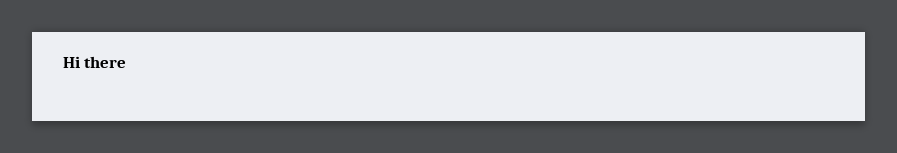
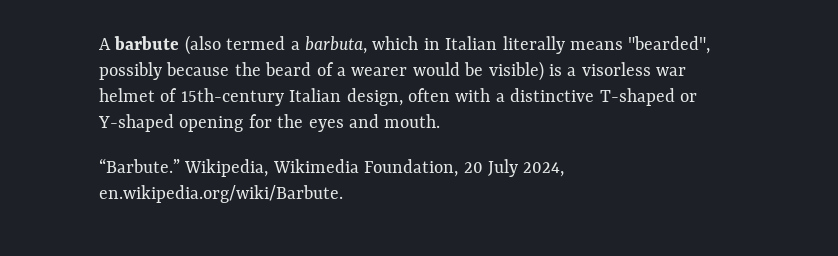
- Hi there
+ A barbute (also termed a barbuta, which in Italian literally means "bearded", possibly because the beard of a wearer would be visible) is a visorless war helmet of 15th-century Italian design, often with a distinctive T-shaped or Y-shaped opening for the eyes and mouth.
+ “Barbute.” Wikipedia, Wikimedia Foundation, 20 July 2024, en.wikipedia.org/wiki/Barbute.

